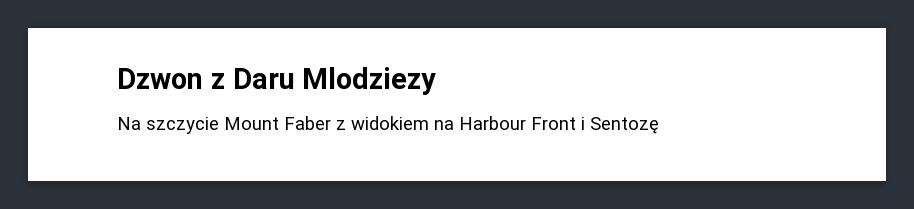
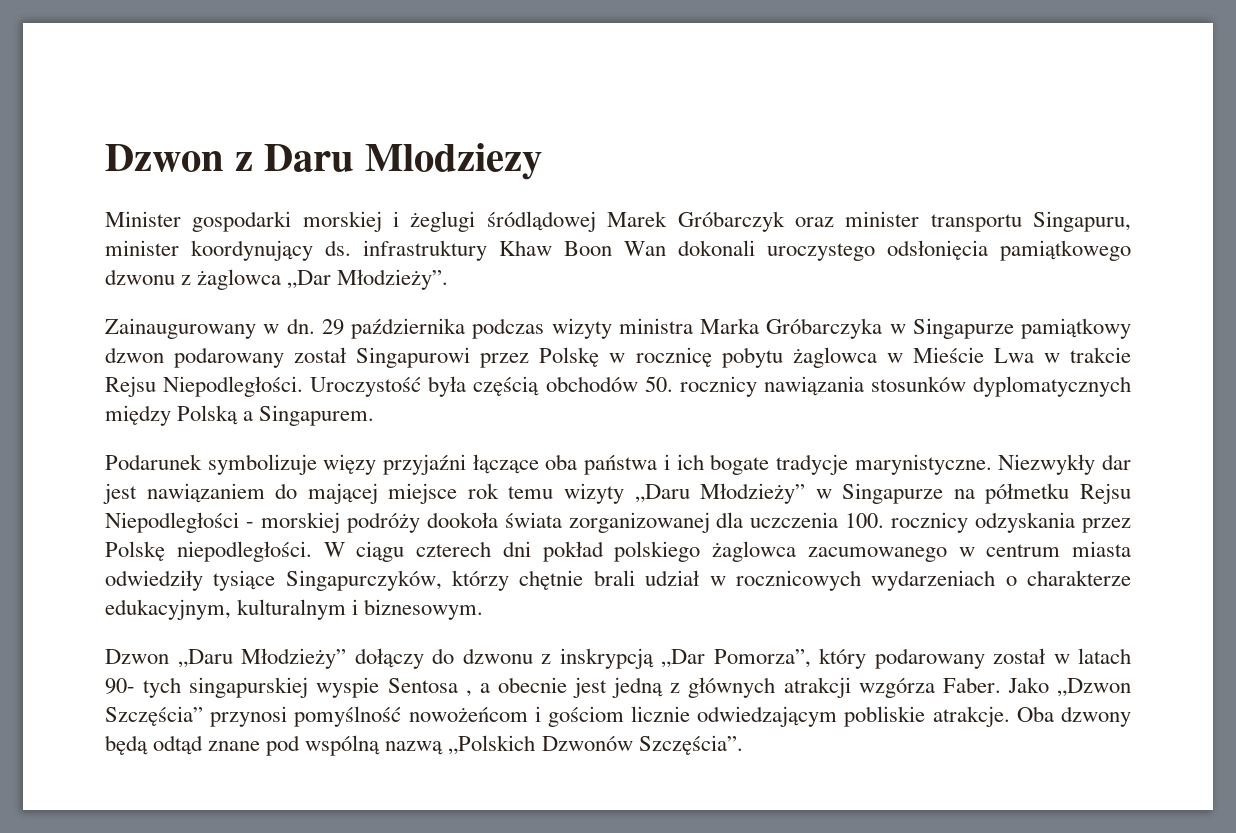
- Na szczycie Mount Faber z widokiem na Harbour Front i Sentozę
+ Minister gospodarki morskiej i żeglugi śródlądowej Marek Gróbarczyk oraz minister transportu Singapuru, minister koordynujący ds. infrastruktury Khaw Boon Wan dokonali uroczystego odsłonięcia pamiątkowego dzwonu z żaglowca „Dar Młodzieży”.
+ Zainaugurowany w dn. 29 października podczas wizyty ministra Marka Gróbarczyka w Singapurze pamiątkowy dzwon podarowany został Singapurowi przez Polskę w rocznicę pobytu żaglowca w Mieście Lwa w trakcie Rejsu Niepodległości. Uroczystość była częścią obchodów 50. rocznicy nawiązania stosunków dyplomatycznych między Polską a Singapurem.
+ Podarunek symbolizuje więzy przyjaźni łączące oba państwa i ich bogate tradycje marynistyczne. Niezwykły dar jest nawiązaniem do mającej miejsce rok temu wizyty „Daru Młodzieży” w Singapurze na półmetku Rejsu Niepodległości - morskiej podróży dookoła świata zorganizowanej dla uczczenia 100. rocznicy odzyskania przez Polskę niepodległości. W ciągu czterech dni pokład polskiego żaglowca zacumowanego w centrum miasta odwiedziły tysiące Singapurczyków, którzy chętnie brali udział w rocznicowych wydarzeniach o charakterze edukacyjnym, kulturalnym i biznesowym.
+ Dzwon „Daru Młodzieży” dołączy do dzwonu z inskrypcją „Dar Pomorza”, który podarowany został w latach 90- tych singapurskiej wyspie Sentosa , a obecnie jest jedną z głównych atrakcji wzgórza Faber. Jako „Dzwon Szczęścia” przynosi pomyślność nowożeńcom i gościom licznie odwiedzającym pobliskie atrakcje. Oba dzwony będą odtąd znane pod wspólną nazwą „Polskich Dzwonów Szczęścia”.

